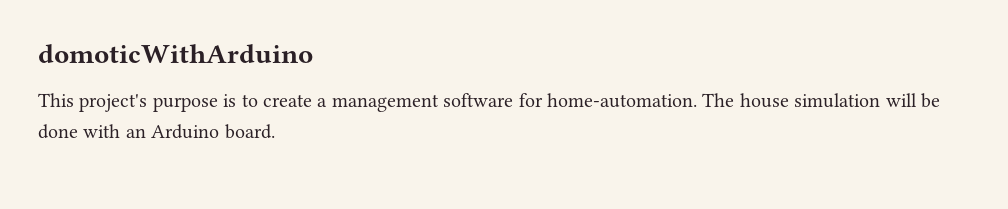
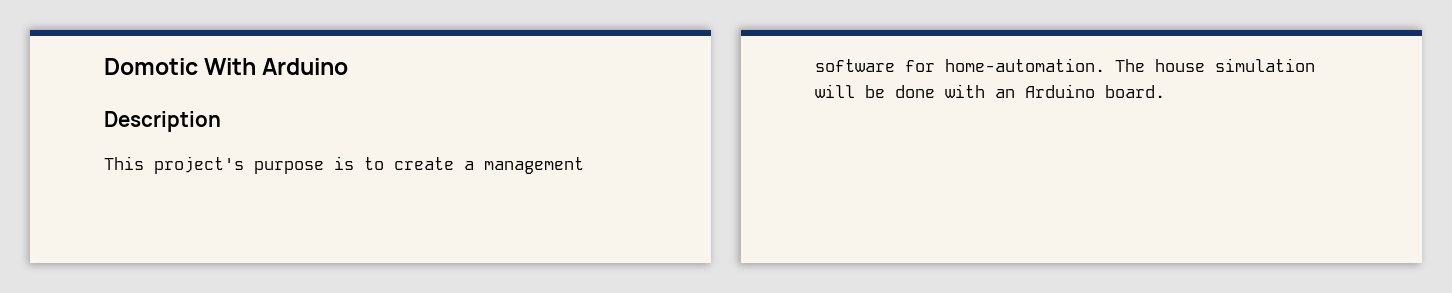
- domoticWithArduino
+ Domotic With Arduino
+ Description

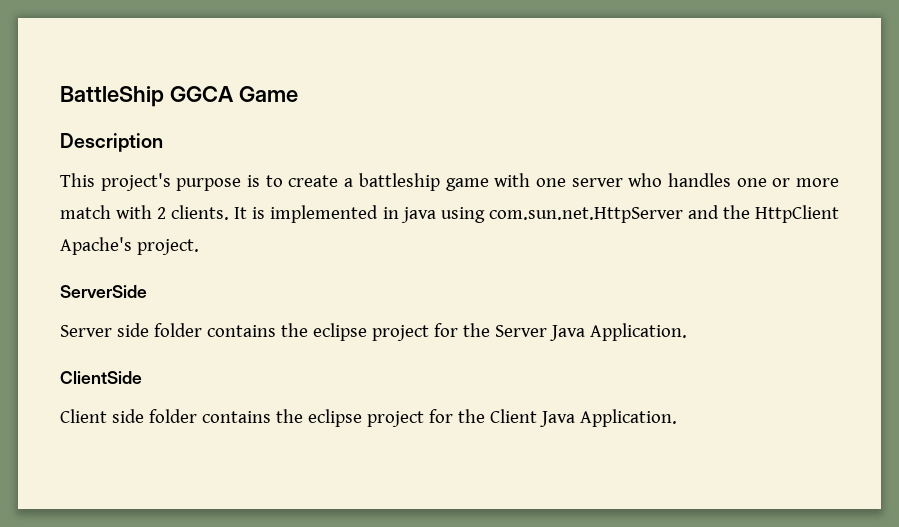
- Domotic With Arduino
+ BattleShip GGCA Game
- This project's purpose is to create a management software for home-automation. The house simulation will be done with an Arduino board.
+ This project's purpose is to create a battleship game with one server who handles one or more match with 2 clients. It is implemented in java using com.sun.net.HttpServer and the HttpClient Apache's project.
+ ServerSide
+ Server side folder contains the eclipse project for the Server Java Application.
+ ClientSide
+ Client side folder contains the eclipse project for the Client Java Application.

